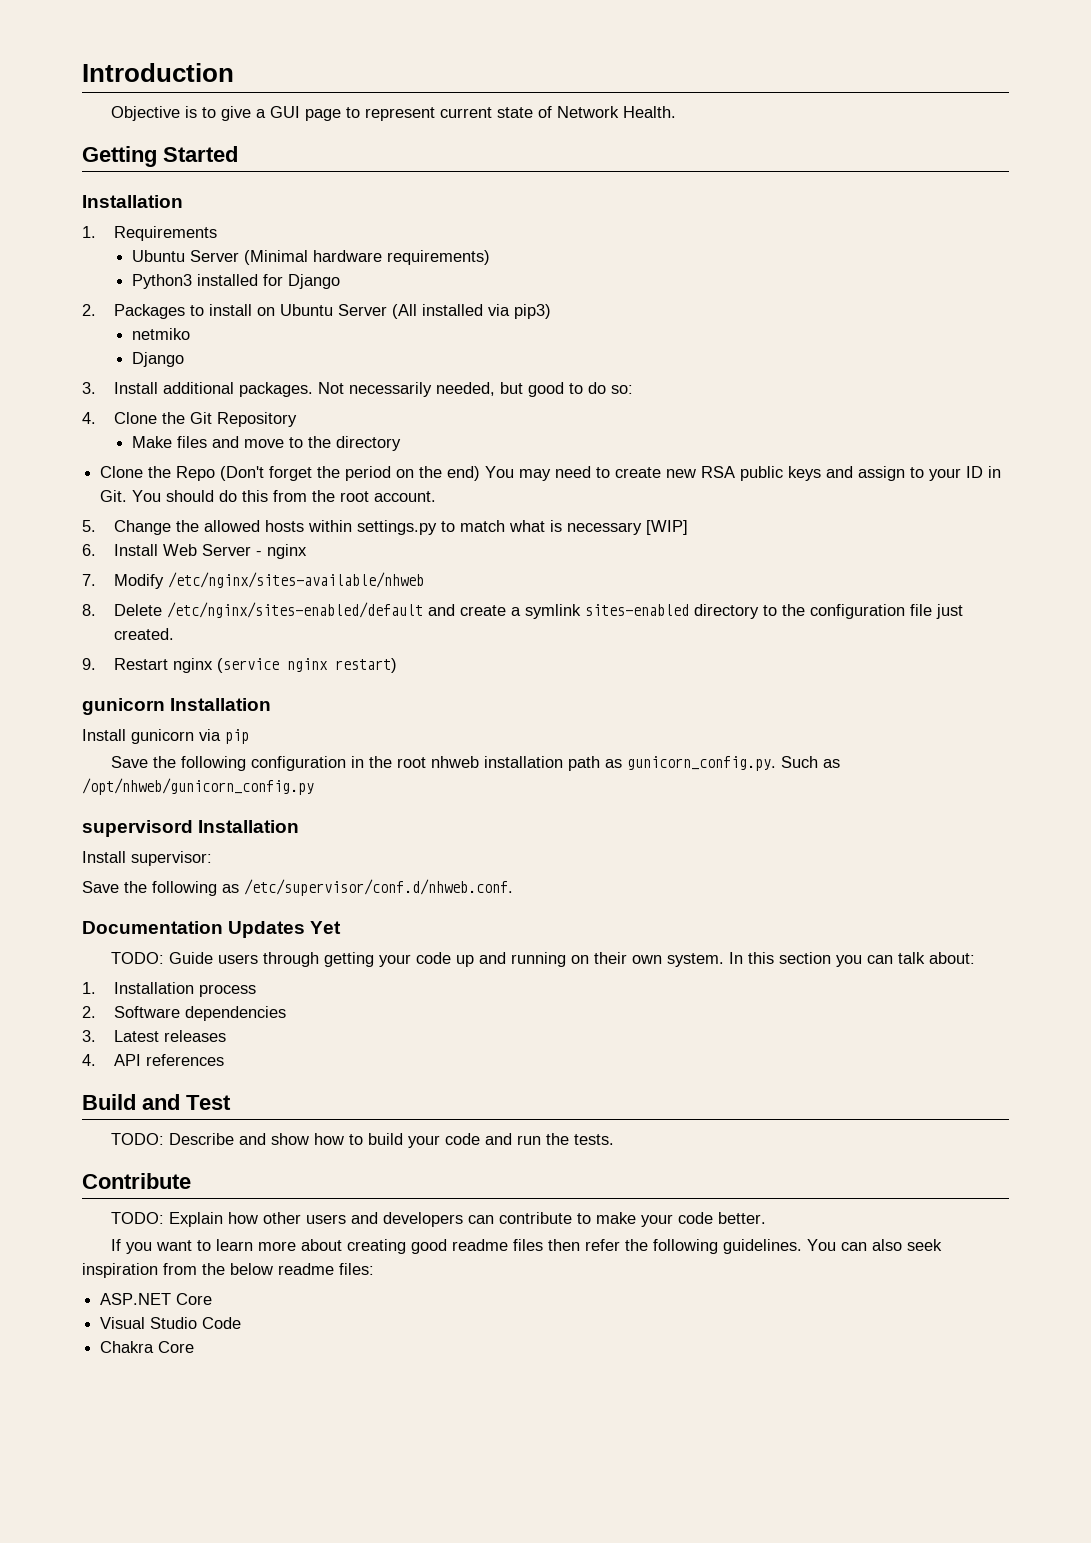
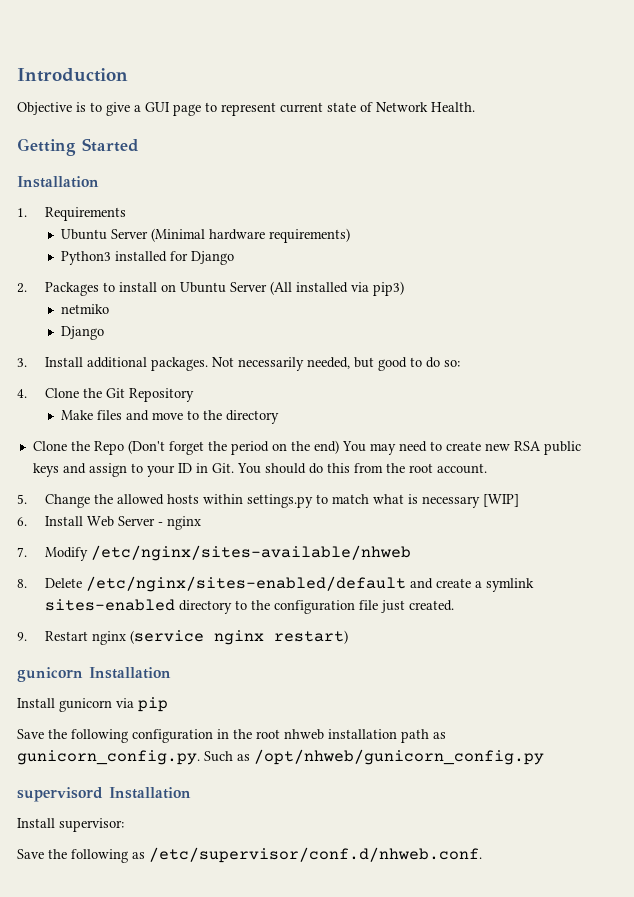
- Documentation Updates Yet
- TODO: Guide users through getting your code up and running on their own system. In this section you can talk about:
- 1. Installation process
- 2. Software dependencies
- 3. Latest releases
- 4. API references
- Build and Test
- TODO: Describe and show how to build your code and run the tests.
- Contribute
- TODO: Explain how other users and developers can contribute to make your code better.
- If you want to learn more about creating good readme files then refer the following guidelines. You can also seek inspiration from the below readme files:
- ASP.NET Core
- Visual Studio Code
- Chakra Core

